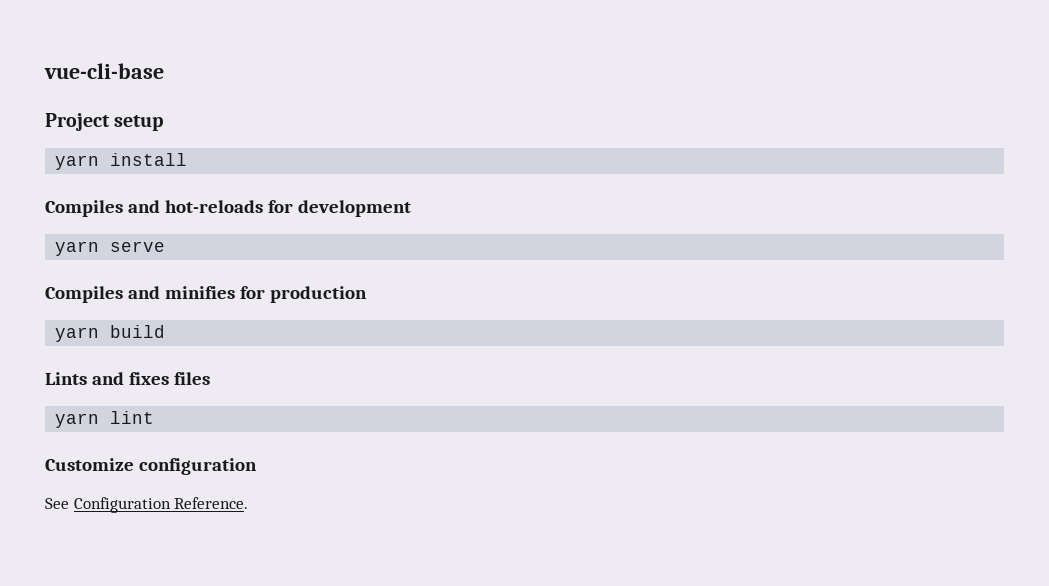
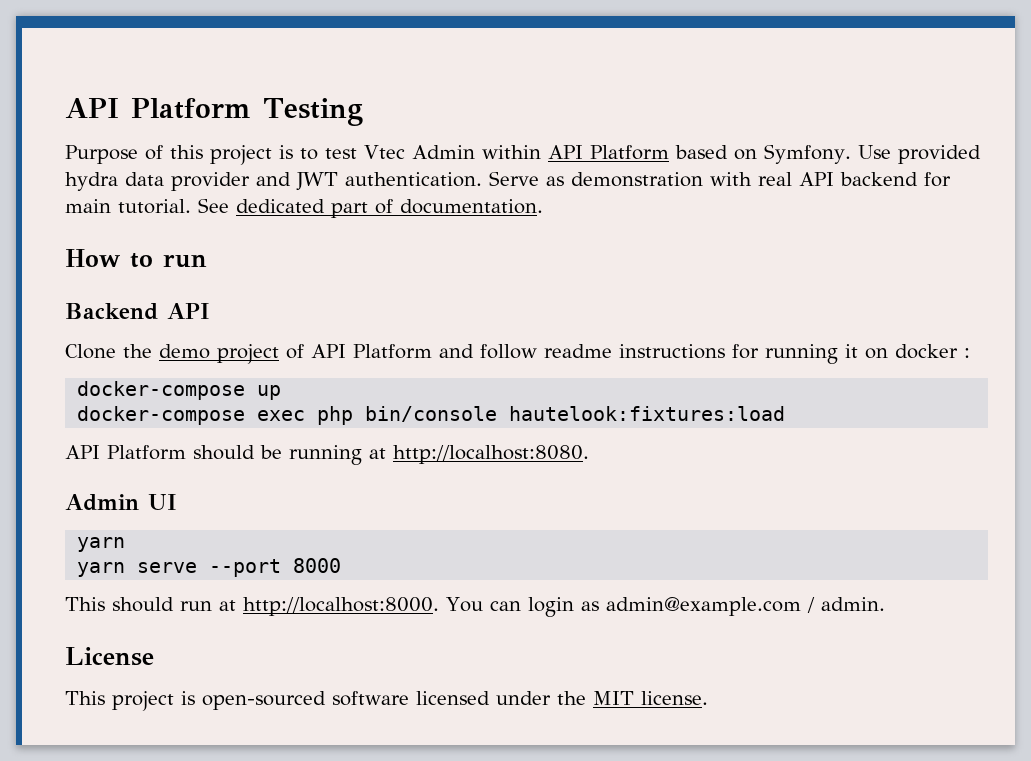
- vue-cli-base
- Project setup
- yarn install
- Compiles and hot-reloads for development
- yarn serve
- Compiles and minifies for production
- yarn build
- Lints and fixes files
- yarn lint
- Customize configuration
- See Configuration Reference.
+ API Platform Testing
+ Purpose of this project is to test Vtec Admin within API Platform based on Symfony. Use provided hydra data provider and JWT authentication. Serve as demonstration with real API backend for main tutorial. See dedicated part of documentation.
+ How to run
+ Backend API
+ Clone the demo project of API Platform and follow readme instructions for running it on docker :
+ docker-compose up
+ docker-compose exec php bin/console hautelook:fixtures:load
+ API Platform should be running at http://localhost:8080.
+ Admin UI
+ yarn
+ yarn serve --port 8000
+ This should run at http://localhost:8000. You can login as admin@example.com / admin.
+ License
+ This project is open-sourced software licensed under the MIT license.

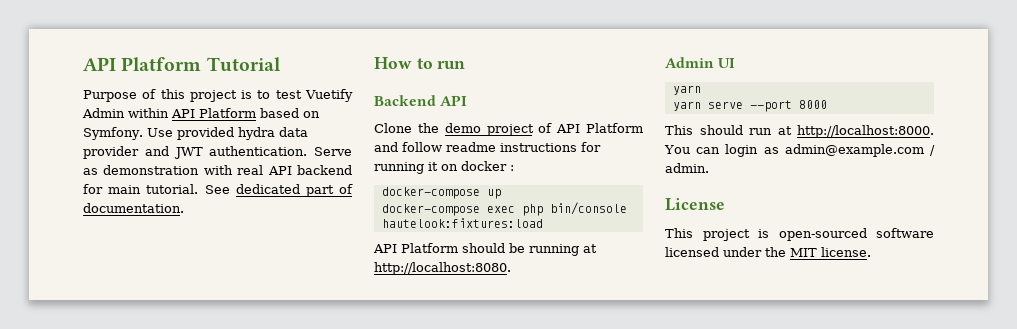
- API Platform Testing
+ API Platform Tutorial
- Purpose of this project is to test Vtec Admin within API Platform based on Symfony.
+ Purpose of this project is to test Vuetify Admin within API Platform based on Symfony.

